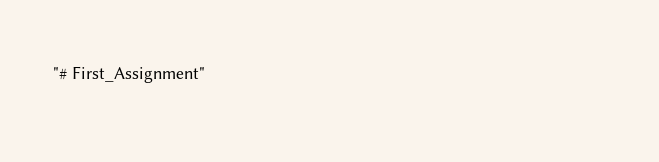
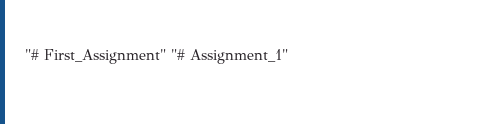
- "# First_Assignment"
+ "# First_Assignment" "# Assignment_1"

